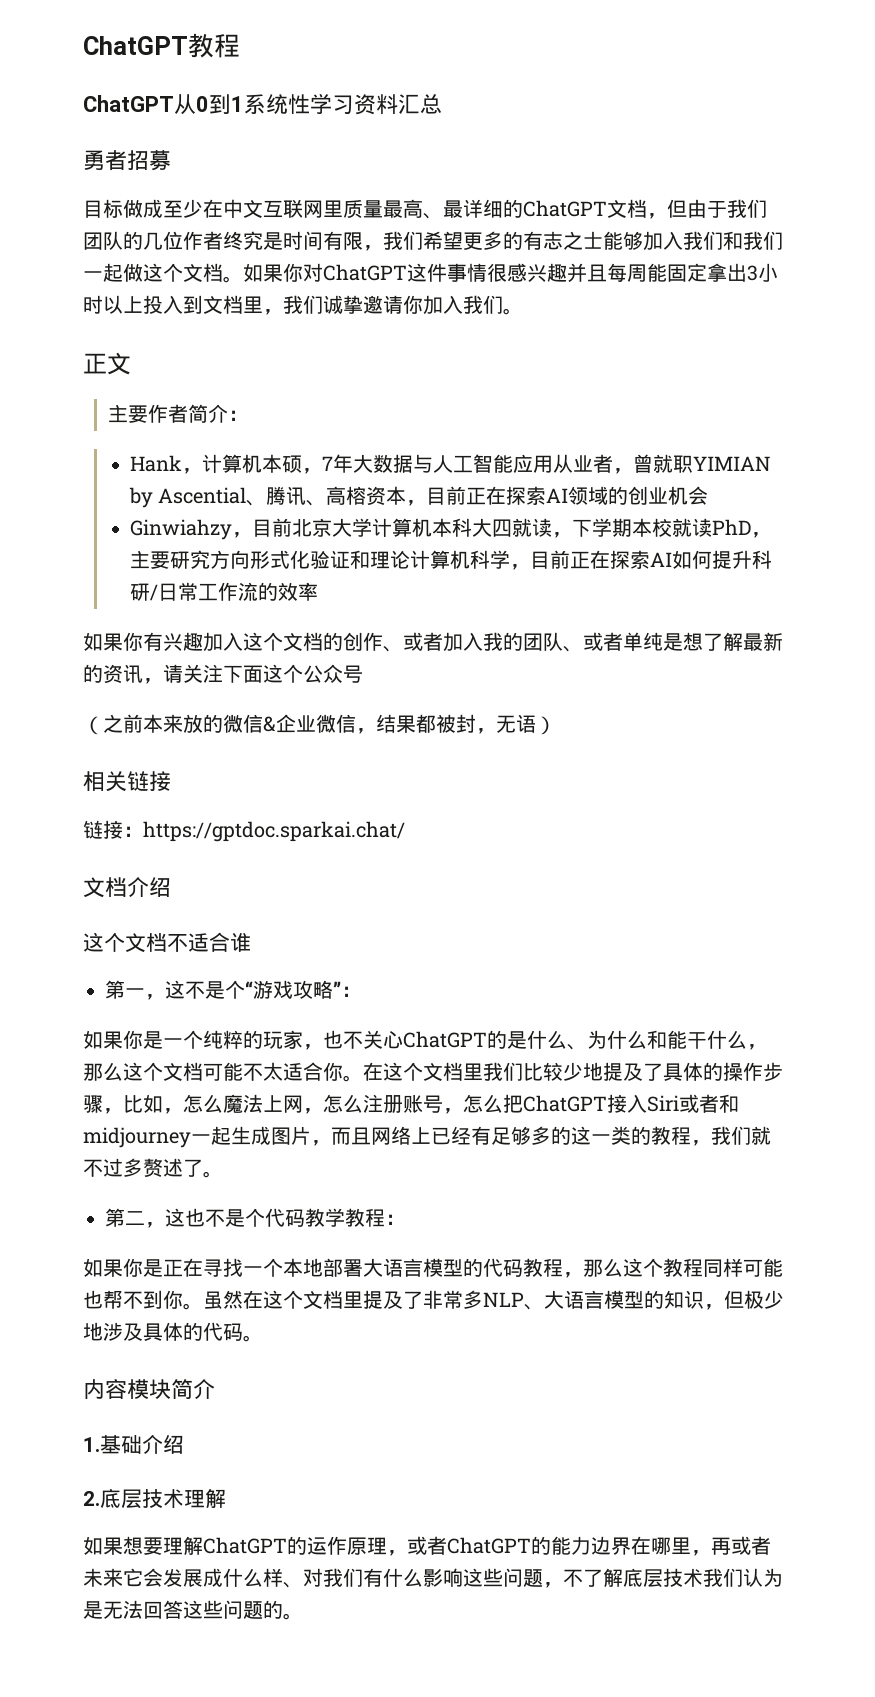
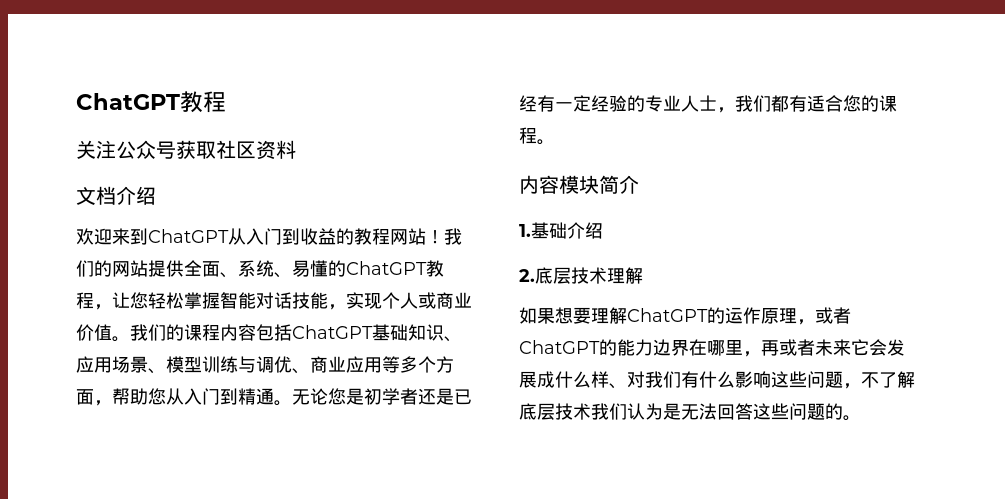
- ChatGPT从0到1系统性学习资料汇总
- 勇者招募
- 目标做成至少在中文互联网里质量最高、最详细的ChatGPT文档，但由于我们团队的几位作者终究是时间有限，我们希望更多的有志之士能够加入我们和我们一起做这个文档。如果你对ChatGPT这件事情很感兴趣并且每周能固定拿出3小时以上投入到文档里，我们诚挚邀请你加入我们。
- 正文
- 主要作者简介：
- Hank，计算机本硕，7年大数据与人工智能应用从业者，曾就职YIMIAN by Ascential、腾讯、高榕资本，目前正在探索AI领域的创业机会
- Ginwiahzy，目前北京大学计算机本科大四就读，下学期本校就读PhD，主要研究方向形式化验证和理论计算机科学，目前正在探索AI如何提升科研/日常工作流的效率
- 如果你有兴趣加入这个文档的创作、或者加入我的团队、或者单纯是想了解最新的资讯，请关注下面这个公众号
- （之前本来放的微信&企业微信，结果都被封，无语）
- 相关链接
- 链接：https://gptdoc.sparkai.chat/
+ 关注公众号获取社区资料
  文档介绍
- 这个文档不适合谁
- 第一，这不是个“游戏攻略”：
- 如果你是一个纯粹的玩家，也不关心ChatGPT的是什么、为什么和能干什么，那么这个文档可能不太适合你。在这个文档里我们比较少地提及了具体的操作步骤，比如，怎么魔法上网，怎么注册账号，怎么把ChatGPT接入Siri或者和midjourney一起生成图片，而且网络上已经有足够多的这一类的教程，我们就不过多赘述了。
- 第二，这也不是个代码教学教程：
- 如果你是正在寻找一个本地部署大语言模型的代码教程，那么这个教程同样可能也帮不到你。虽然在这个文档里提及了非常多NLP、大语言模型的知识，但极少地涉及具体的代码。
+ 欢迎来到ChatGPT从入门到收益的教程网站！我们的网站提供全面、系统、易懂的ChatGPT教程，让您轻松掌握智能对话技能，实现个人或商业价值。我们的课程内容包括ChatGPT基础知识、应用场景、模型训练与调优、商业应用等多个方面，帮助您从入门到精通。无论您是初学者还是已经有一定经验的专业人士，我们都有适合您的课程。

